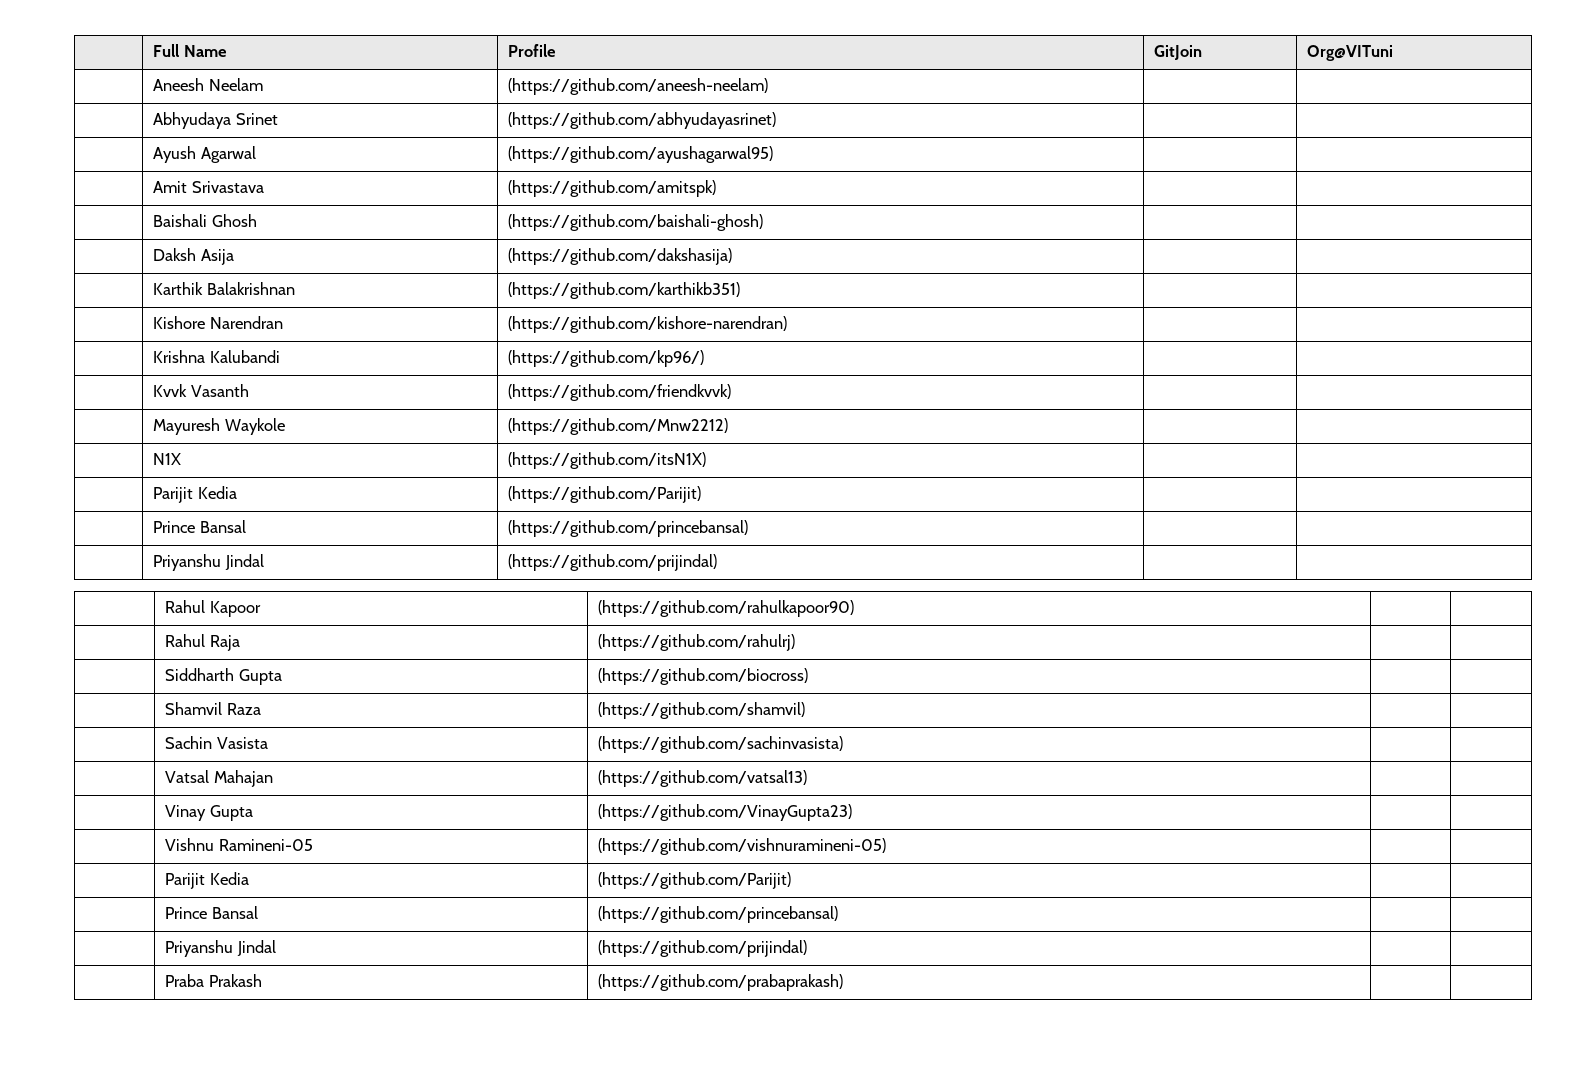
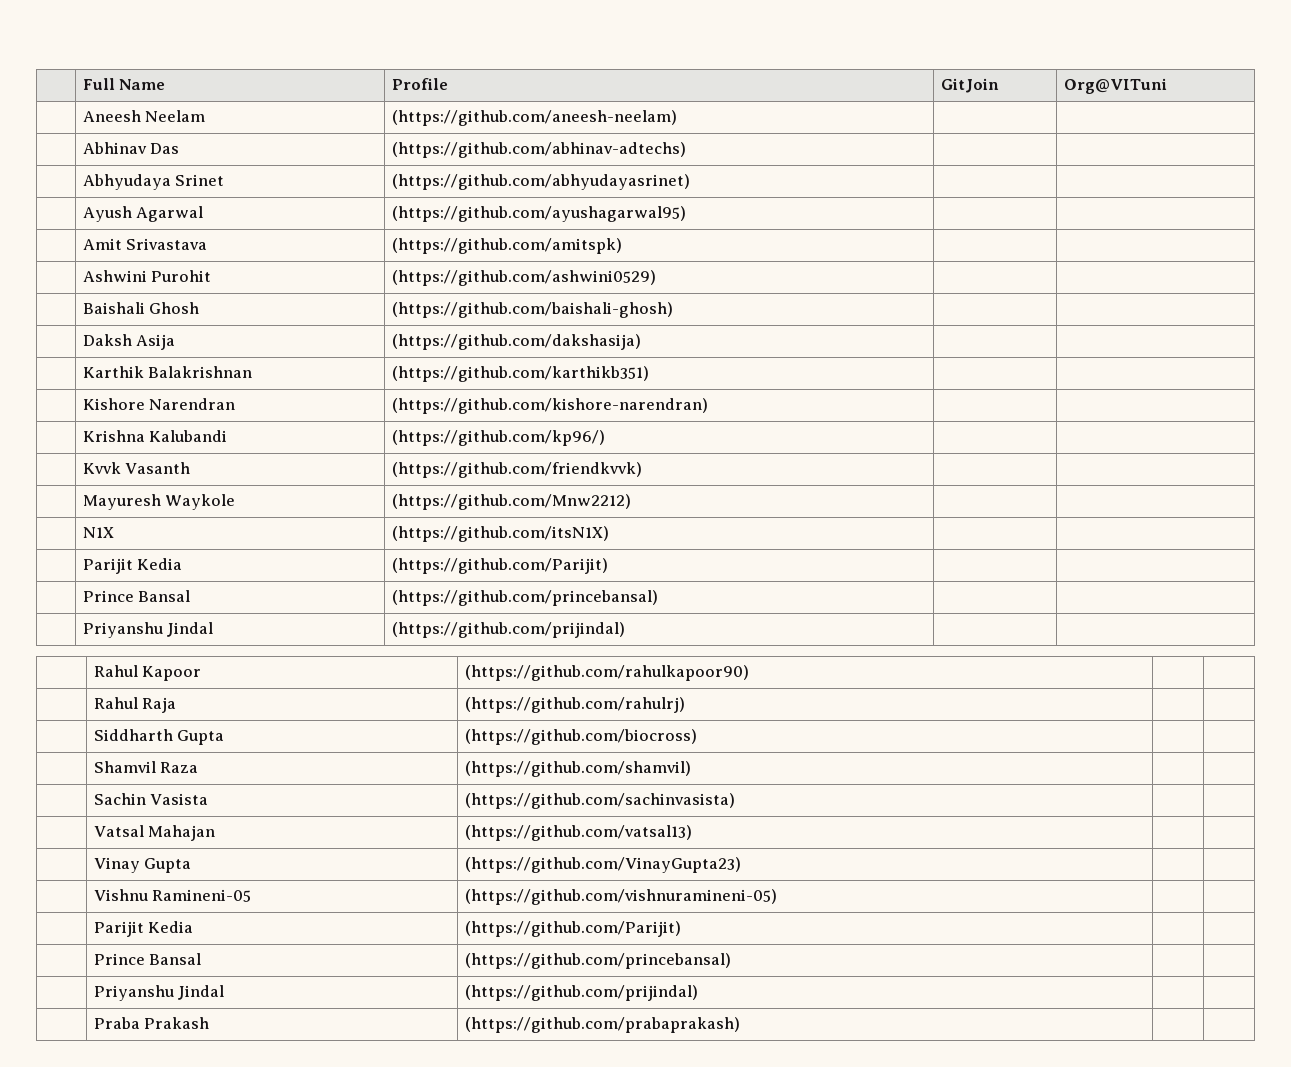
+ | Abhinav Das | (https://github.com/abhinav-adtechs) | |
+ | Ashwini Purohit | (https://github.com/ashwini0529) | |

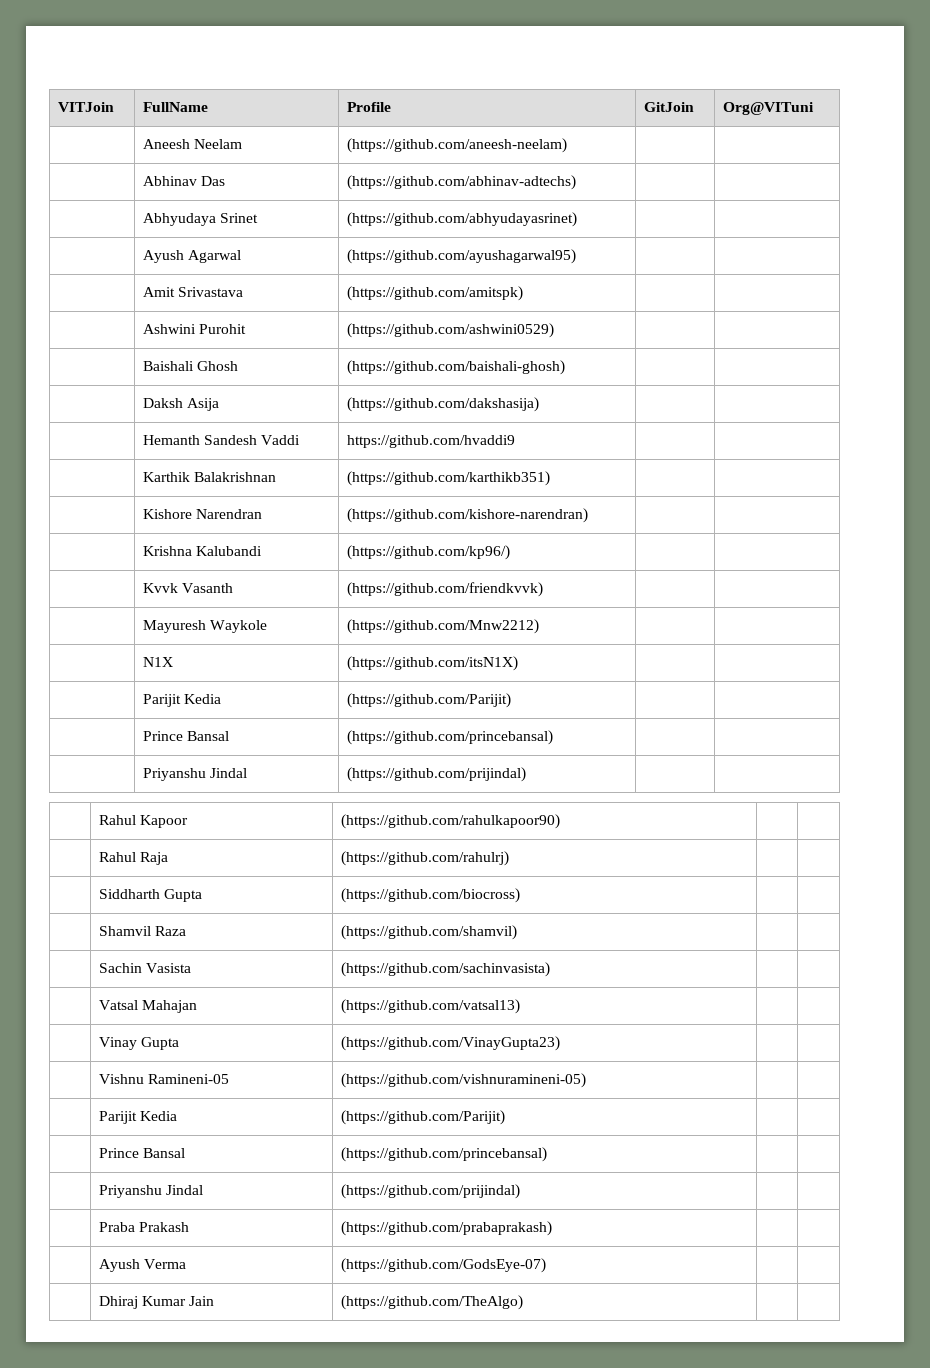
- | Full Name | Profile | GitJoin | Org@VITuni
+ VITJoin | FullName | Profile | GitJoin | Org@VITuni
+ | Hemanth Sandesh Vaddi | https://github.com/hvaddi9 | |
+ | Ayush Verma | (https://github.com/GodsEye-07) | |
+ | Dhiraj Kumar Jain | (https://github.com/TheAlgo) | |

